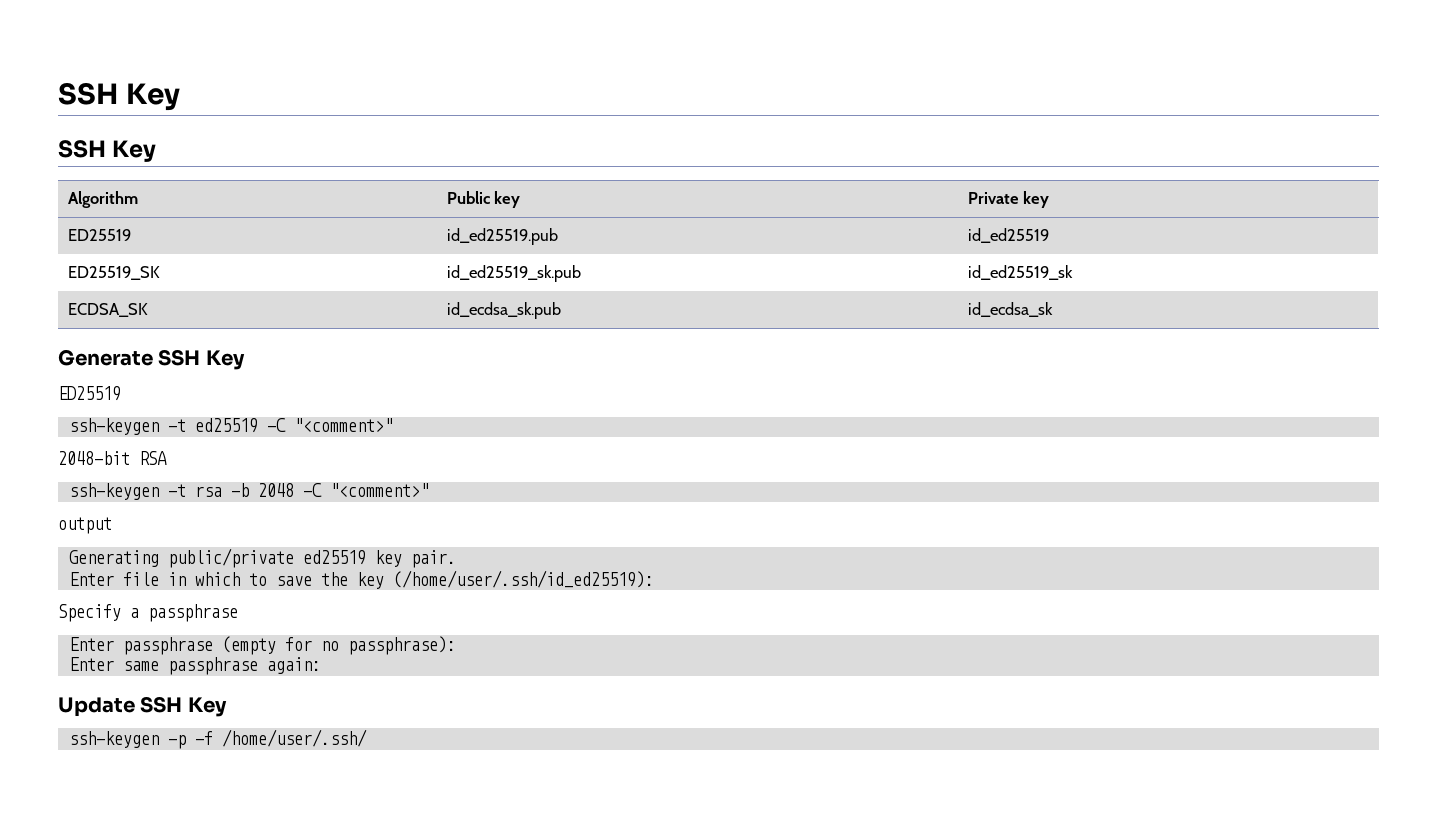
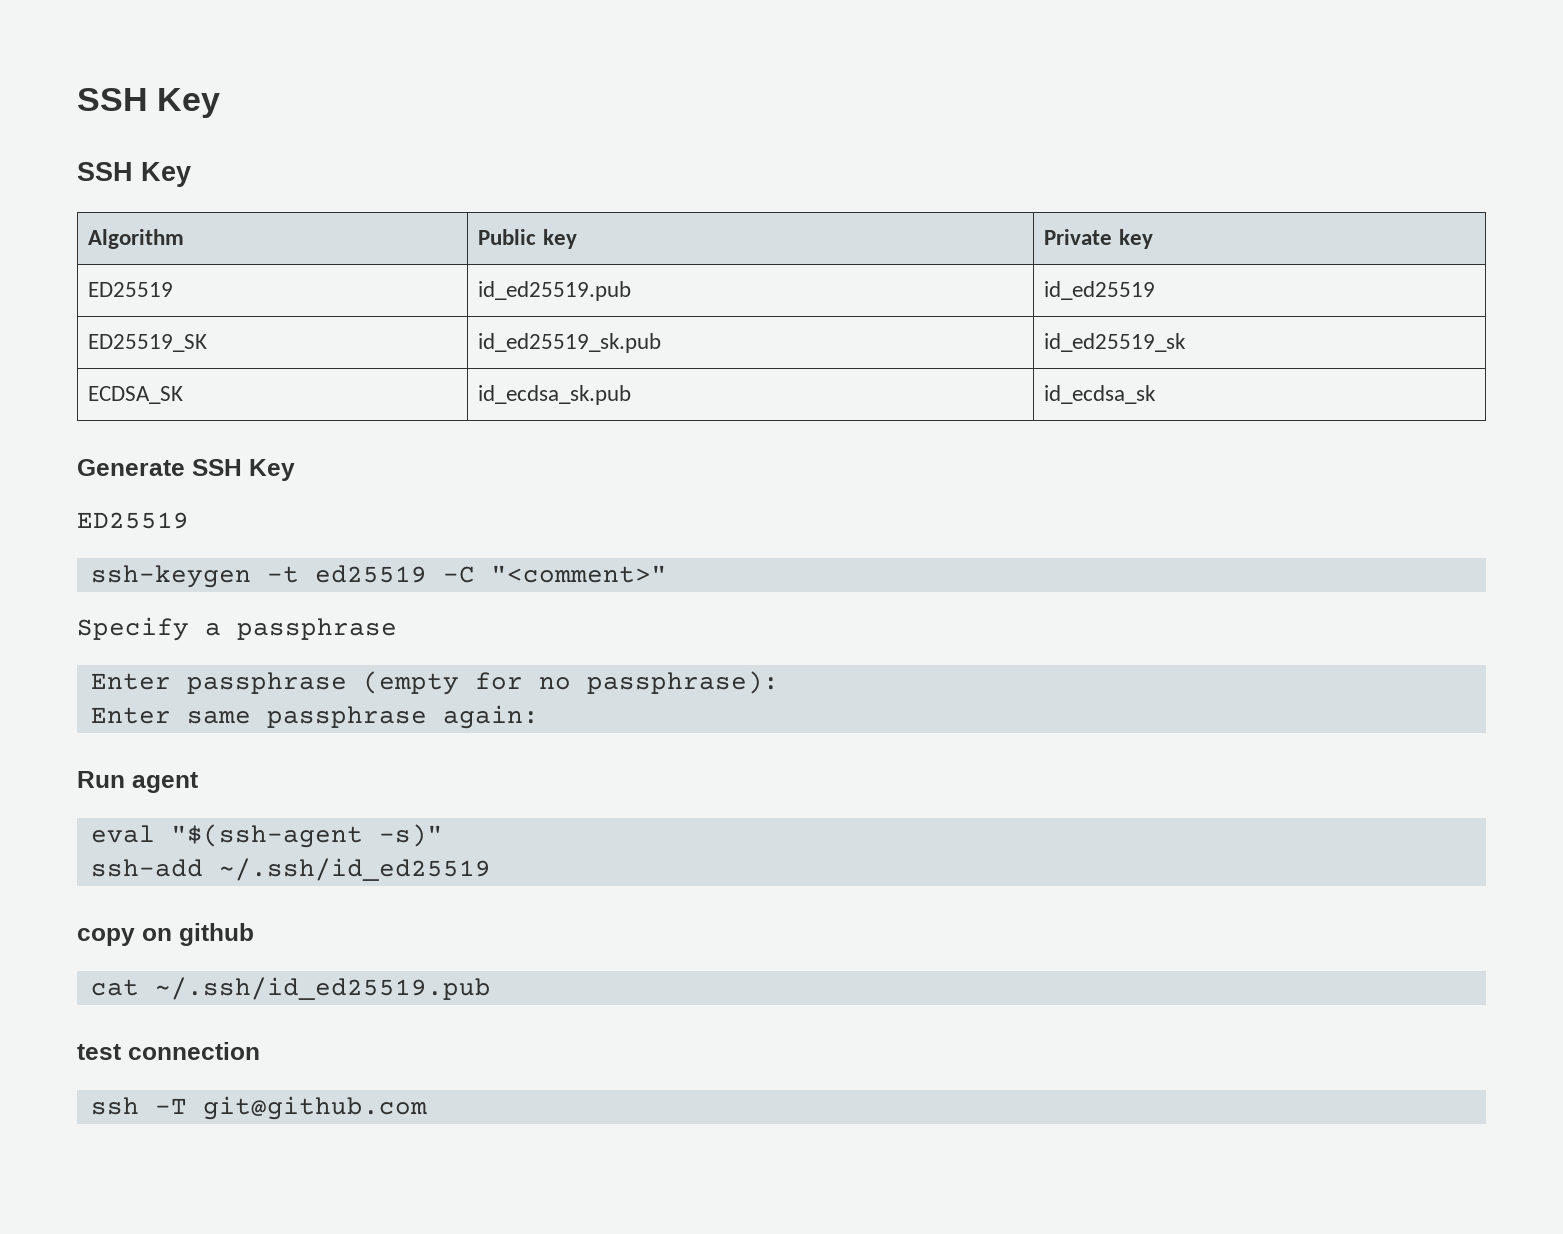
- 2048-bit RSA
- ssh-keygen -t rsa -b 2048 -C "<comment>"
- output
- Generating public/private ed25519 key pair.
- Enter file in which to save the key (/home/user/.ssh/id_ed25519):
- Update SSH Key
- ssh-keygen -p -f /home/user/.ssh/
+ Run agent
+ eval "$(ssh-agent -s)"
+ ssh-add ~/.ssh/id_ed25519
+ copy on github
+ cat ~/.ssh/id_ed25519.pub
+ test connection
+ ssh -T git@github.com

